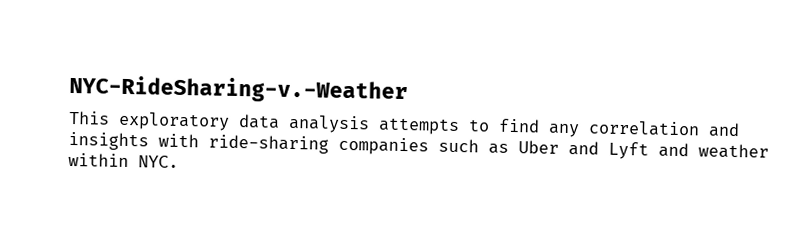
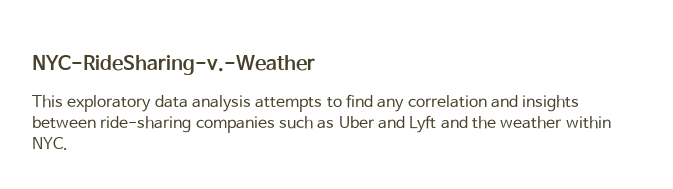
- This exploratory data analysis attempts to find any correlation and insights with ride-sharing companies such as Uber and Lyft and weather within NYC.
+ This exploratory data analysis attempts to find any correlation and insights between ride-sharing companies such as Uber and Lyft and the weather within NYC.

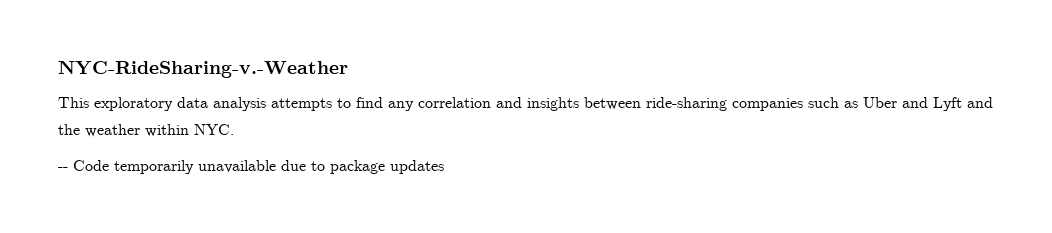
+ -- Code temporarily unavailable due to package updates

